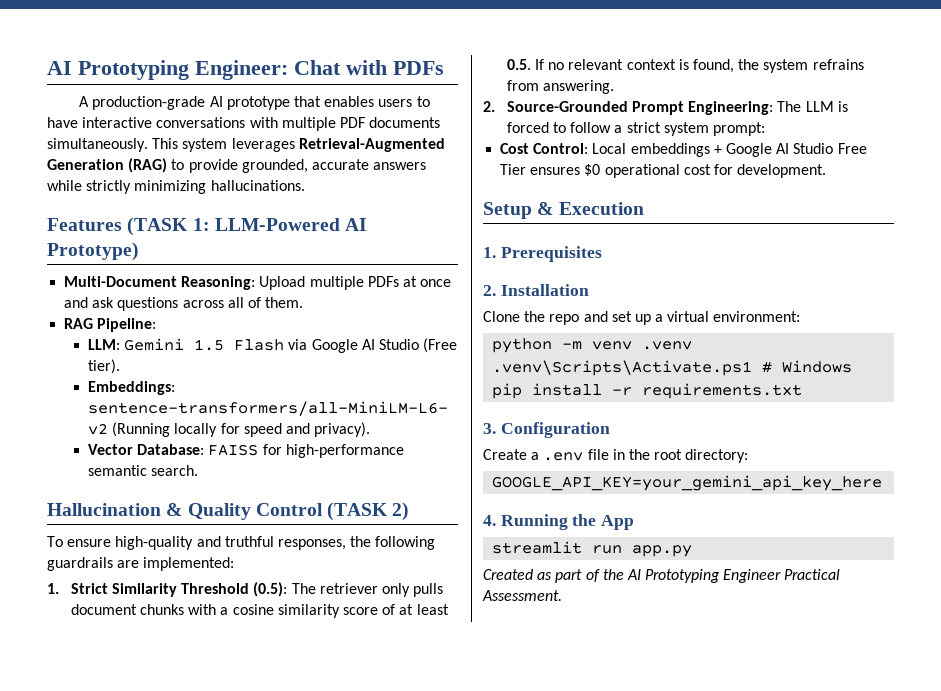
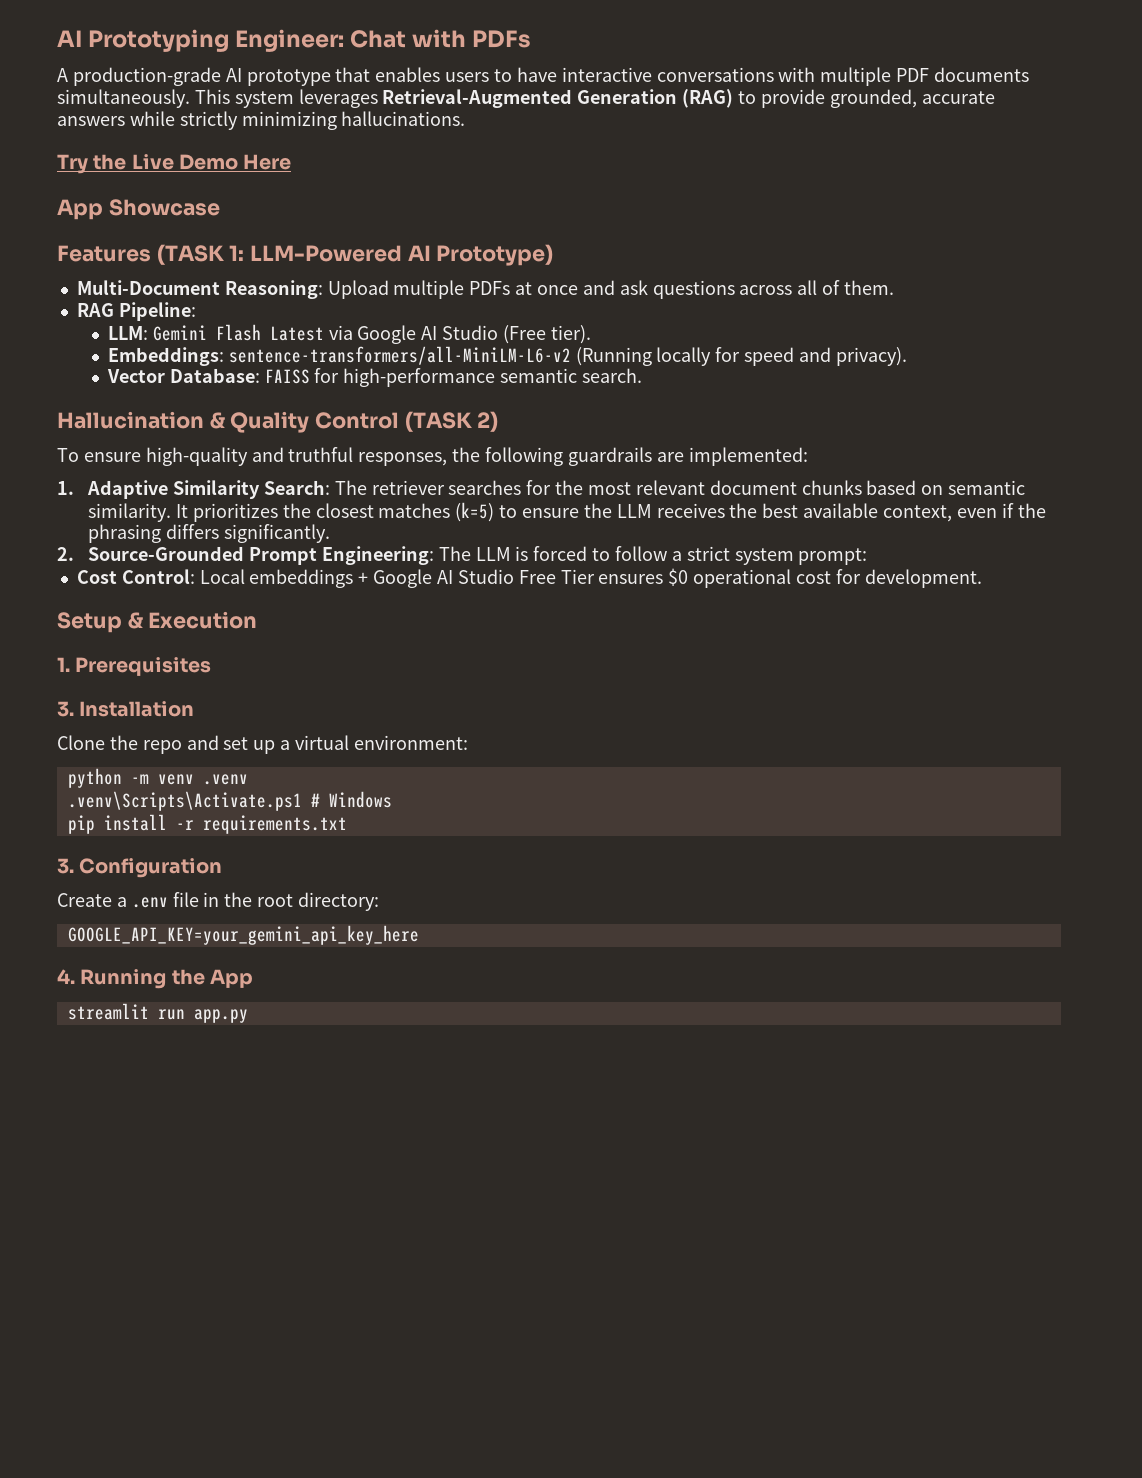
+ Try the Live Demo Here
+ App Showcase
- LLM: Gemini 1.5 Flash via Google AI Studio (Free tier).
+ LLM: Gemini Flash Latest via Google AI Studio (Free tier).
- 1. Strict Similarity Threshold (0.5): The retriever only pulls document chunks with a cosine similarity score of at least 0.5. If no relevant context is found, the system refrains from answering.
+ 1. Adaptive Similarity Search: The retriever searches for the most relevant document chunks based on semantic similarity. It prioritizes the closest matches (k=5) to ensure the LLM receives the best available context, even if the phrasing differs significantly.
- 2. Installation
+ 3. Installation
- Created as part of the AI Prototyping Engineer Practical Assessment.

